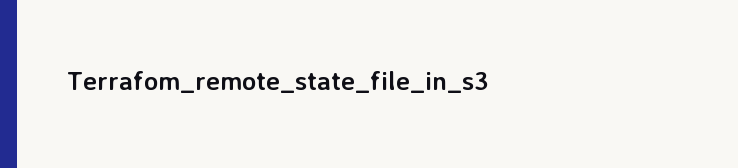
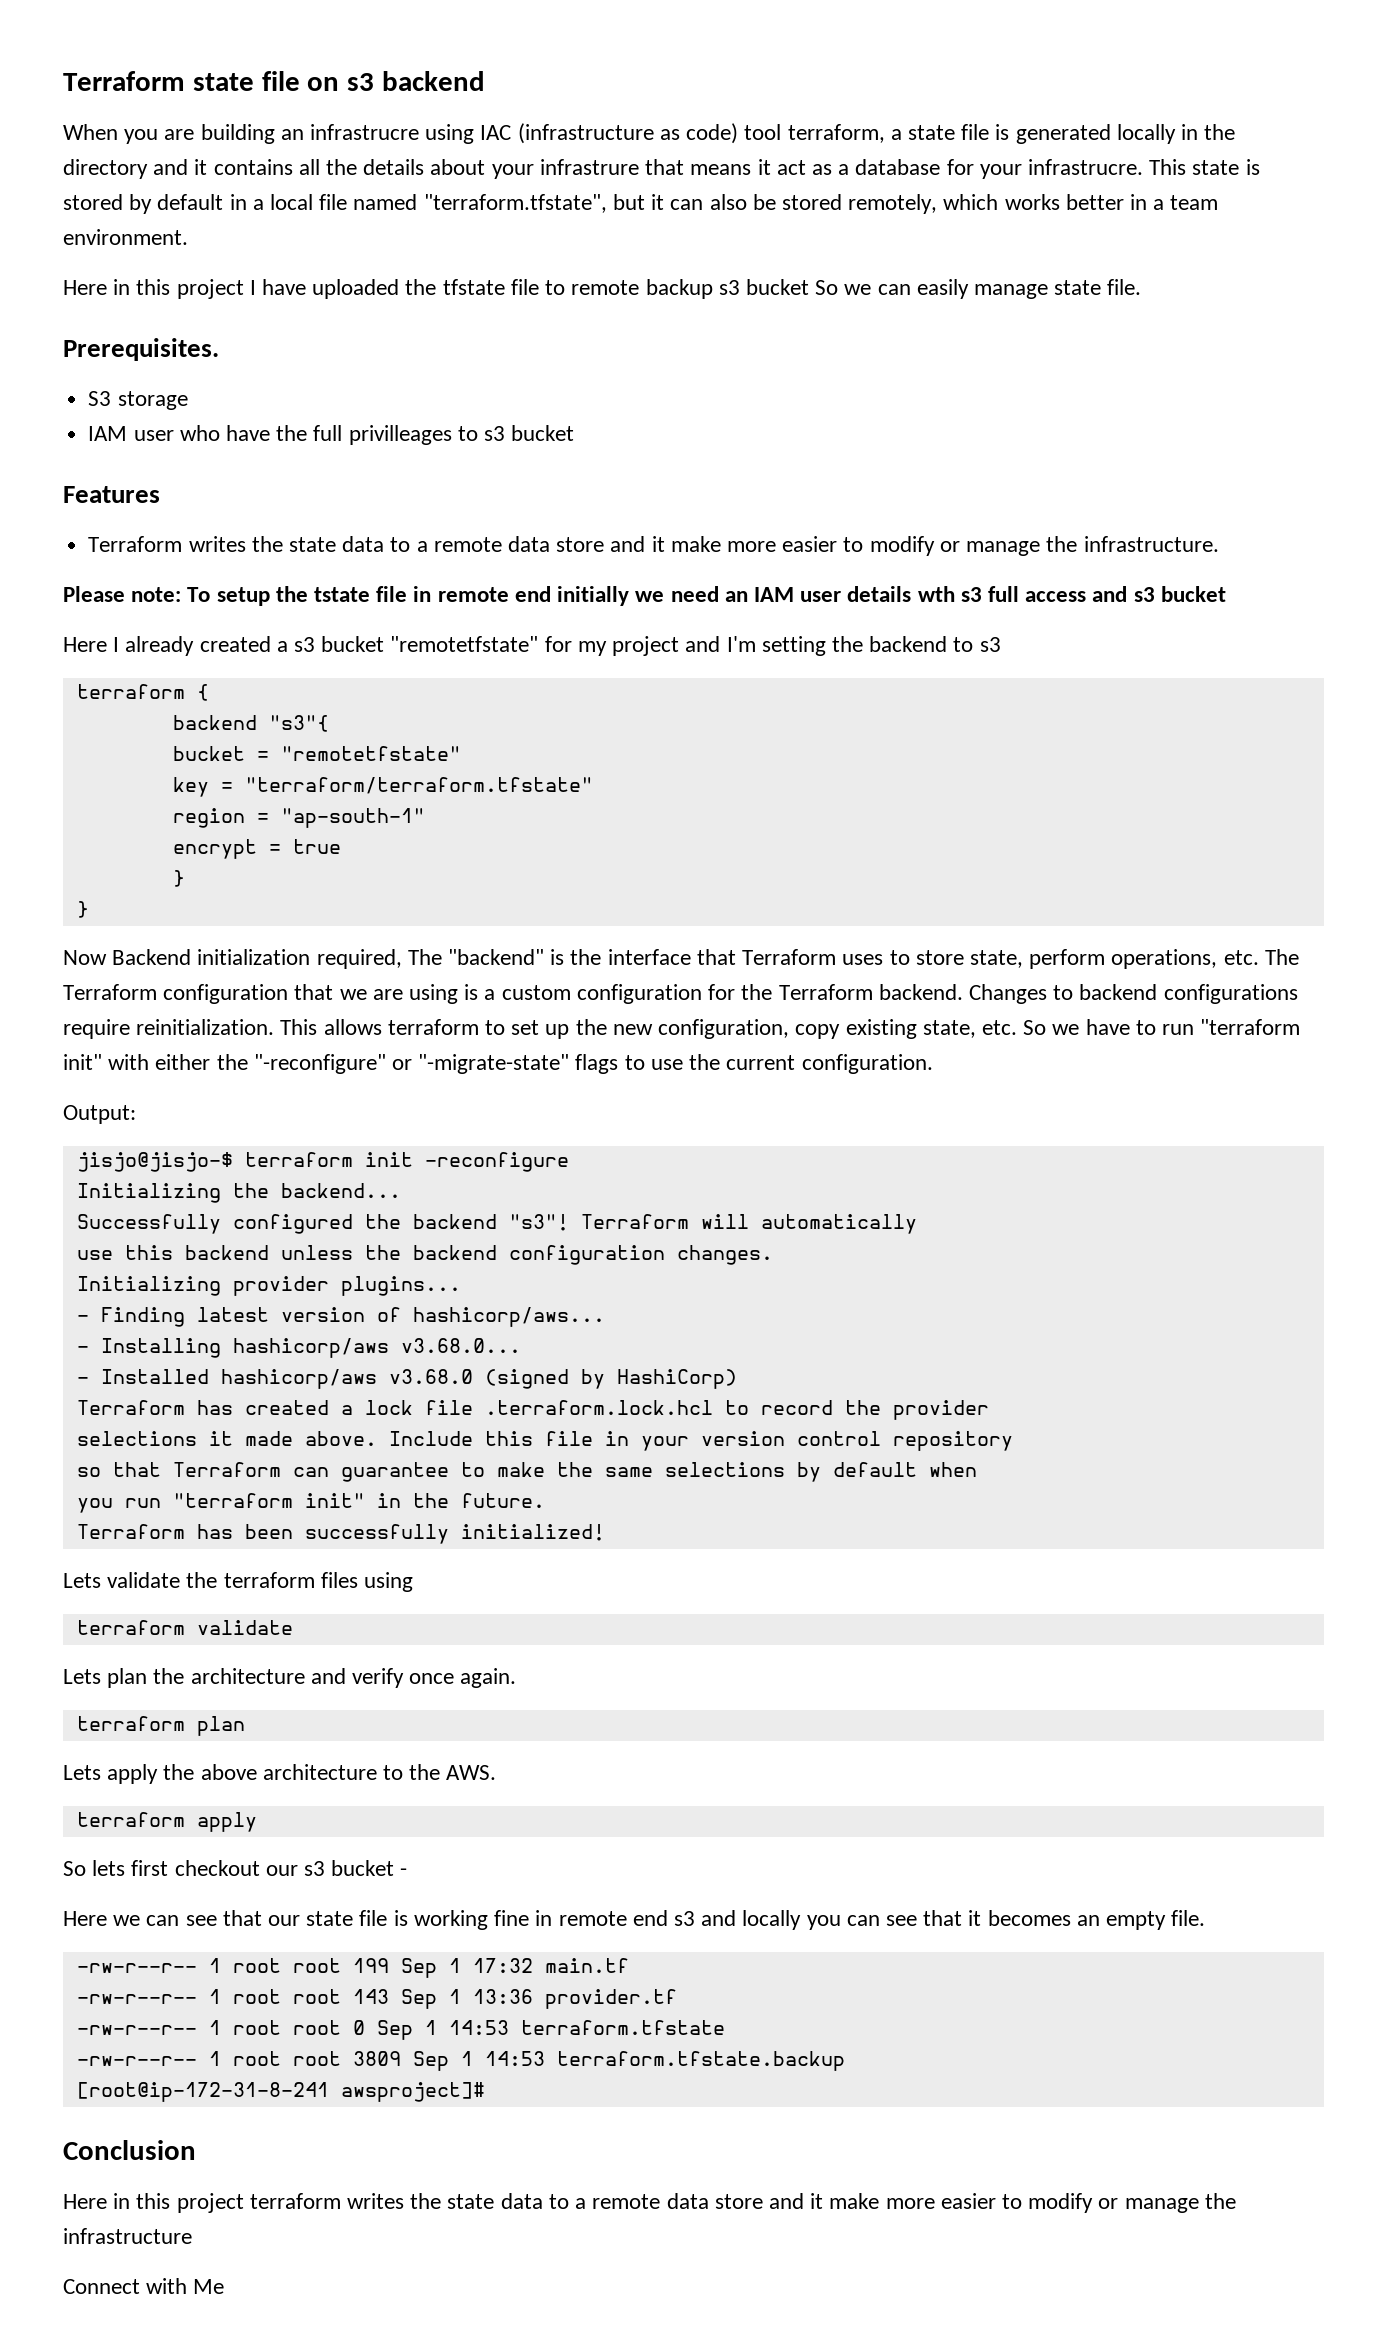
- Terrafom_remote_state_file_in_s3
+ Terraform state file on s3 backend
+ When you are building an infrastrucre using IAC (infrastructure as code) tool terraform, a state file is generated locally in the directory and it contains all the details about your infrastrure that means it act as a database for your infrastrucre. This state is stored by default in a local file named "terraform.tfstate", but it can also be stored remotely, which works better in a team environment.
+ Here in this project I have uploaded the tfstate file to remote backup s3 bucket So we can easily manage state file.
+ Prerequisites.
+ S3 storage
+ IAM user who have the full privilleages to s3 bucket
+ Features
+ Terraform writes the state data to a remote data store and it make more easier to modify or manage the infrastructure.
+ Please note: To setup the tstate file in remote end initially we need an IAM user details wth s3 full access and s3 bucket
+ Here I already created a s3 bucket "remotetfstate" for my project and I'm setting the backend to s3
+ terraform {
+ backend "s3"{
+ bucket = "remotetfstate"
+ key = "terraform/terraform.tfstate"
+ region = "ap-south-1"
+ encrypt = true
+ }
+ }
+ Now Backend initialization required, The "backend" is the interface that Terraform uses to store state, perform operations, etc. The Terraform configuration that we are using is a custom configuration for the Terraform backend. Changes to backend configurations require reinitialization. This allows terraform to set up the new configuration, copy existing state, etc. So we have to run "terraform init" with either the "-reconfigure" or "-migrate-state" flags to use the current configuration.
+ Output:
+ jisjo@jisjo-$ terraform init -reconfigure
+ Initializing the backend...
+ Successfully configured the backend "s3"! Terraform will automatically
+ use this backend unless the backend configuration changes.
+ Initializing provider plugins...
+ - Finding latest version of hashicorp/aws...
+ - Installing hashicorp/aws v3.68.0...
+ - Installed hashicorp/aws v3.68.0 (signed by HashiCorp)
+ Terraform has created a lock file .terraform.lock.hcl to record the provider
+ selections it made above. Include this file in your version control repository
+ so that Terraform can guarantee to make the same selections by default when
+ you run "terraform init" in the future.
+ Terraform has been successfully initialized!
+ Lets validate the terraform files using
+ terraform validate
+ Lets plan the architecture and verify once again.
+ terraform plan
+ Lets apply the above architecture to the AWS.
+ terraform apply
+ So lets first checkout our s3 bucket -
+ Here we can see that our state file is working fine in remote end s3 and locally you can see that it becomes an empty file.
+ -rw-r--r-- 1 root root 199 Sep 1 17:32 main.tf
+ -rw-r--r-- 1 root root 143 Sep 1 13:36 provider.tf
+ -rw-r--r-- 1 root root 0 Sep 1 14:53 terraform.tfstate
+ -rw-r--r-- 1 root root 3809 Sep 1 14:53 terraform.tfstate.backup
+ [root@ip-172-31-8-241 awsproject]#
+ Conclusion
+ Here in this project terraform writes the state data to a remote data store and it make more easier to modify or manage the infrastructure
+ Connect with Me

